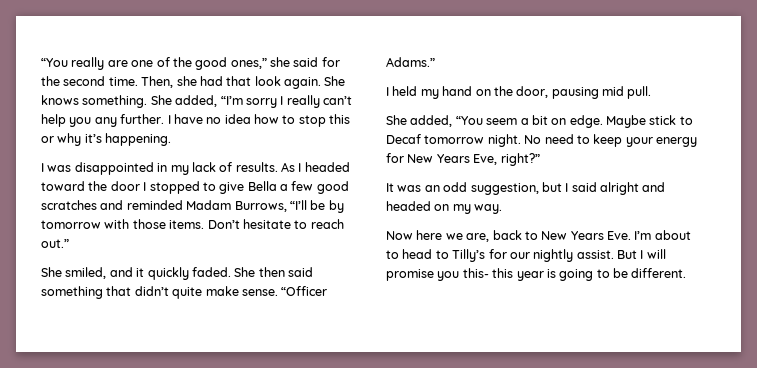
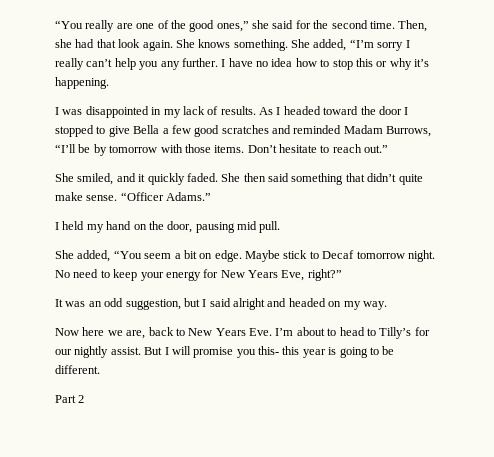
+ Part 2

